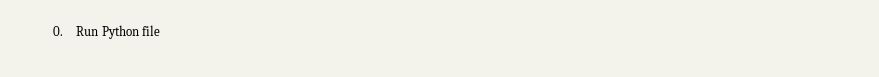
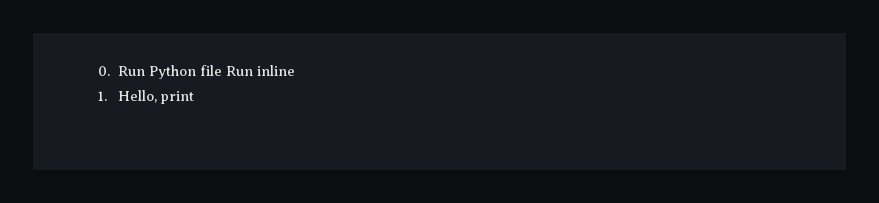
- 0. Run Python file
+ 0. Run Python file Run inline
+ 1. Hello, print

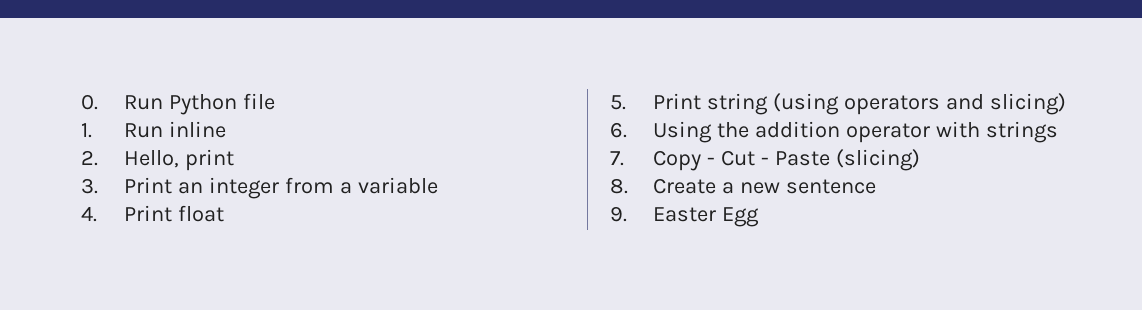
- 0. Run Python file Run inline
+ 0. Run Python file
+ 1. Run inline
- 1. Hello, print
+ 2. Hello, print
+ 3. Print an integer from a variable
+ 4. Print float
+ 5. Print string (using operators and slicing)
+ 6. Using the addition operator with strings
+ 7. Copy - Cut - Paste (slicing)
+ 8. Create a new sentence
+ 9. Easter Egg

